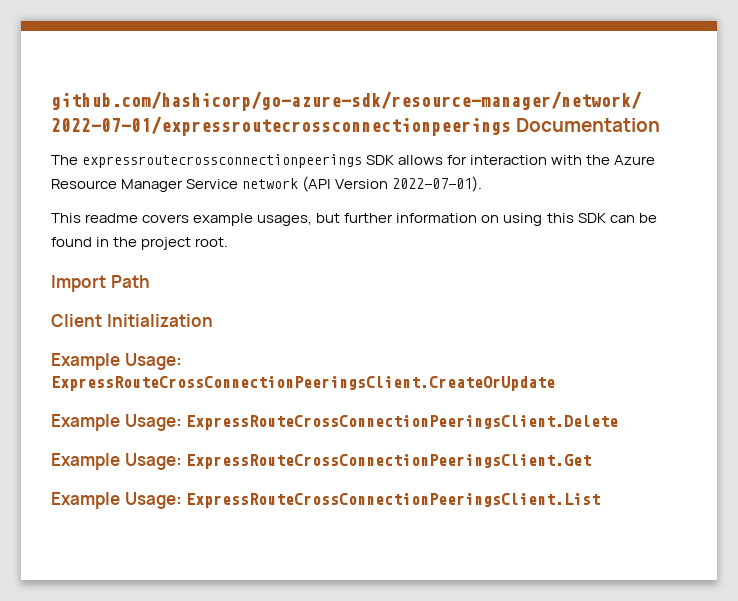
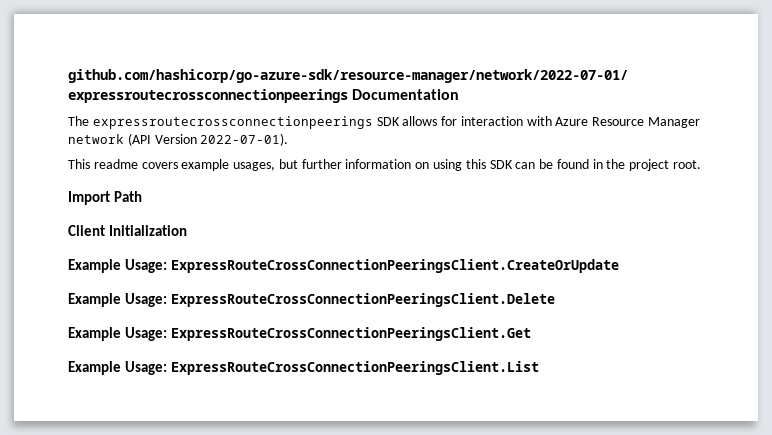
- The expressroutecrossconnectionpeerings SDK allows for interaction with the Azure Resource Manager Service network (API Version 2022-07-01).
+ The expressroutecrossconnectionpeerings SDK allows for interaction with Azure Resource Manager network (API Version 2022-07-01).

